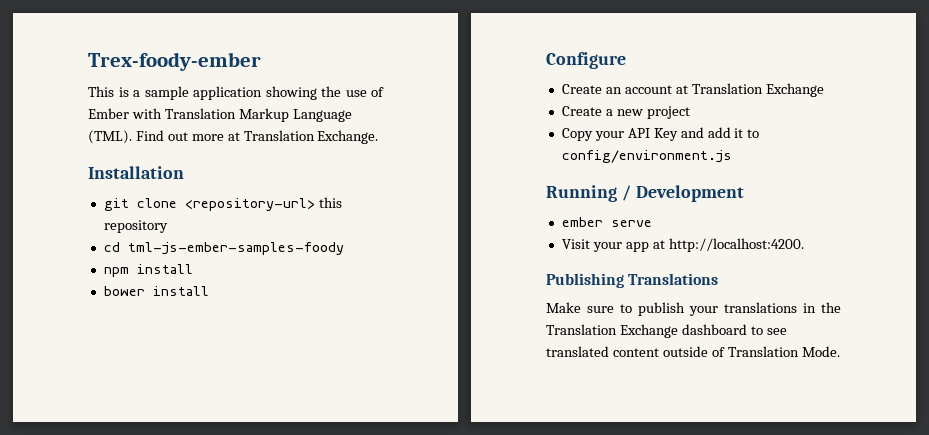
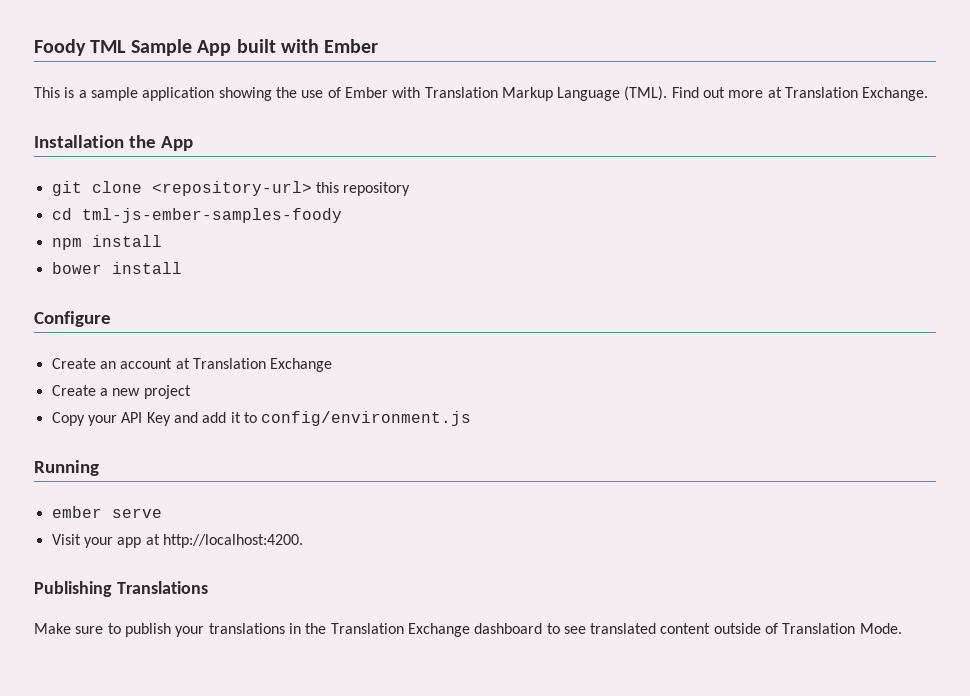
- Trex-foody-ember
+ Foody TML Sample App built with Ember
- Installation
+ Installation the App
- Running / Development
+ Running

